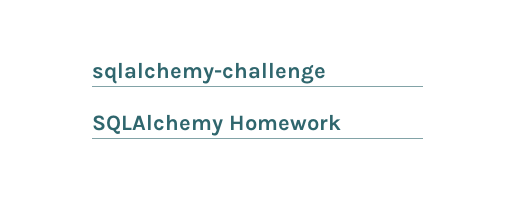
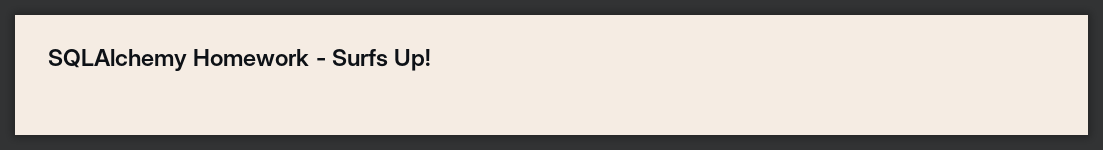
- sqlalchemy-challenge
- SQLAlchemy Homework
+ SQLAlchemy Homework - Surfs Up!

